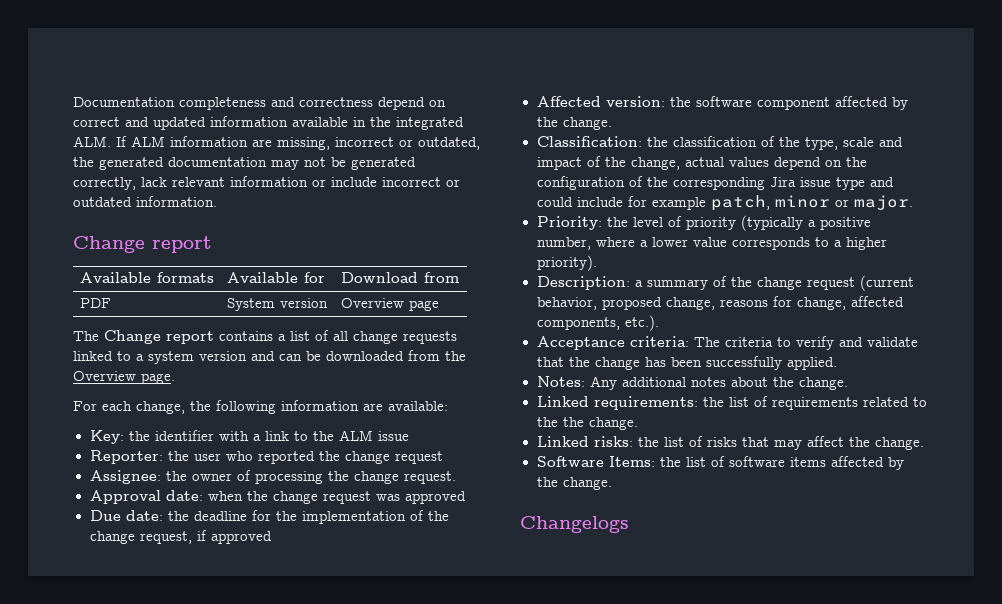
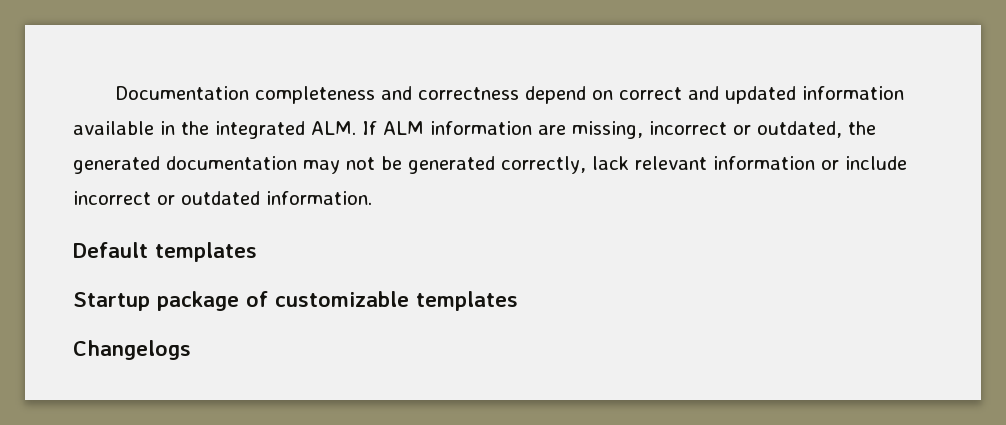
  Documentation completeness and correctness depend on correct and updated information available in the integrated ALM. If ALM information are missing, incorrect or outdated, the generated documentation may not be generated correctly, lack relevant information or include incorrect or outdated information.
- Change report
- Available formats | Available for | Download from
- PDF | System version | Overview page
- The Change report contains a list of all change requests linked to a system version and can be downloaded from the Overview page.
- For each change, the following information are available:
- Key: the identifier with a link to the ALM issue
- Reporter: the user who reported the change request
- Assignee: the owner of processing the change request.
- Approval date: when the change request was approved
- Due date: the deadline for the implementation of the change request, if approved
- Affected version: the software component affected by the change.
- Classification: the classification of the type, scale and impact of the change, actual values depend on the configuration of the corresponding Jira issue type and could include for example patch, minor or major.
- Priority: the level of priority (typically a positive number, where a lower value corresponds to a higher priority).
- Description: a summary of the change request (current behavior, proposed change, reasons for change, affected components, etc.).
- Acceptance criteria: The criteria to verify and validate that the change has been successfully applied.
- Notes: Any additional notes about the change.
- Linked requirements: the list of requirements related to the the change.
- Linked risks: the list of risks that may affect the change.
- Software Items: the list of software items affected by the change.
+ Default templates
+ Startup package of customizable templates

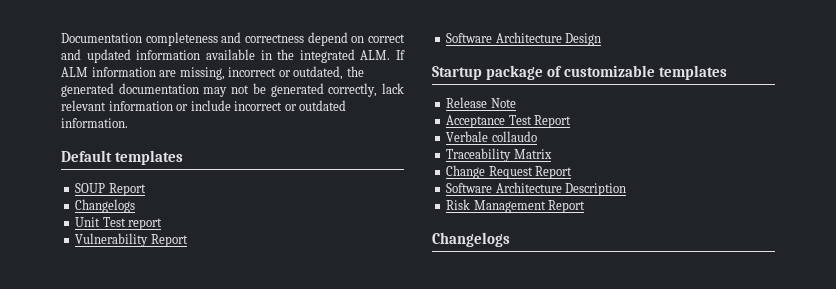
+ SOUP Report
+ Changelogs
+ Unit Test report
+ Vulnerability Report
+ Software Architecture Design
+ Release Note
+ Acceptance Test Report
+ Verbale collaudo
+ Traceability Matrix
+ Change Request Report
+ Software Architecture Description
+ Risk Management Report

